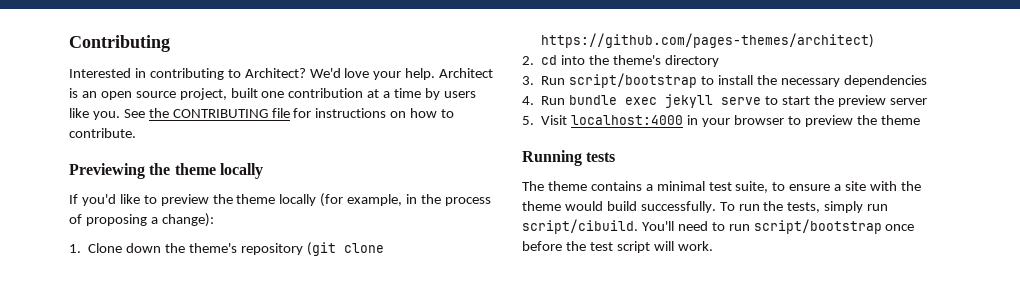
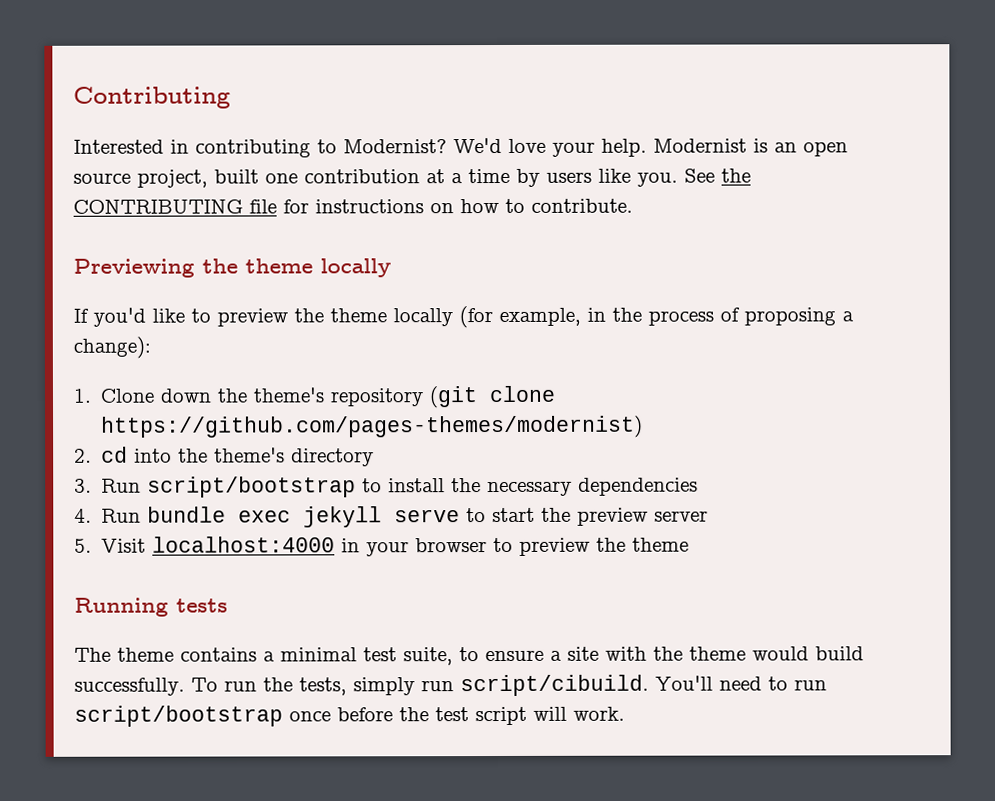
- Interested in contributing to Architect?
+ Interested in contributing to Modernist?
- Architect is an open source project, built one contribution at a time by users like you.
+ Modernist is an open source project, built one contribution at a time by users like you.
- 1. Clone down the theme's repository (git clone https://github.com/pages-themes/architect)
+ 1. Clone down the theme's repository (git clone https://github.com/pages-themes/modernist)

